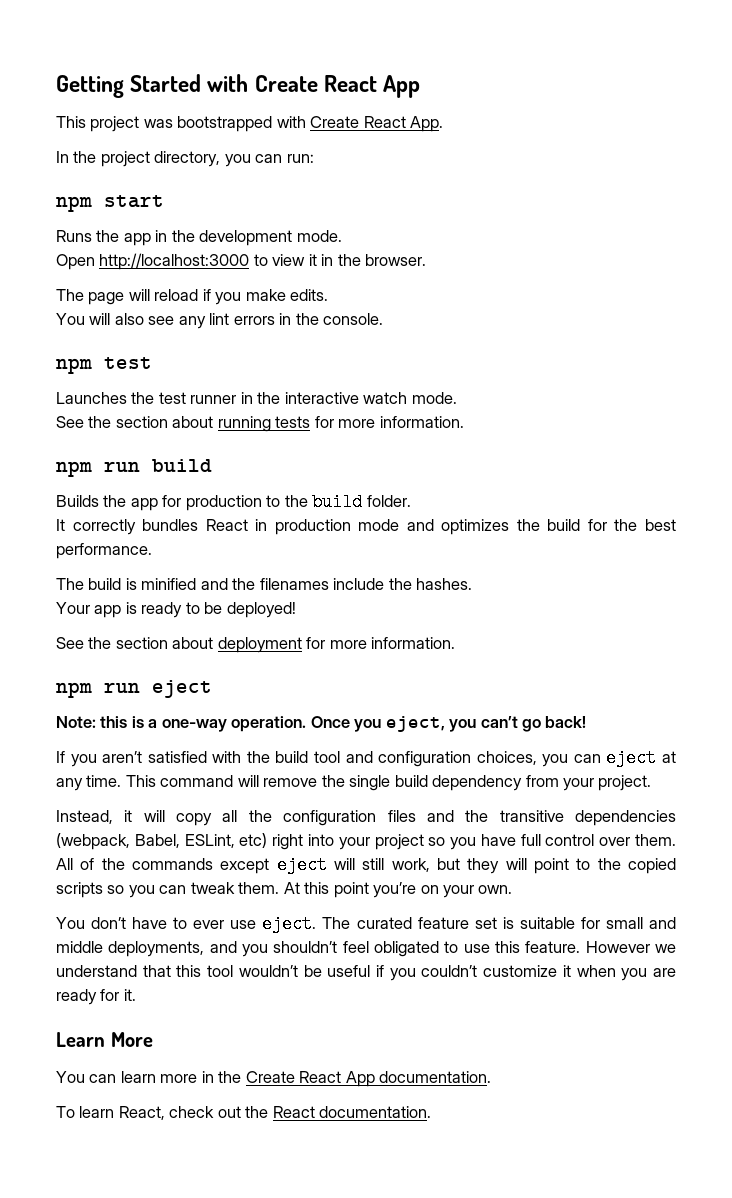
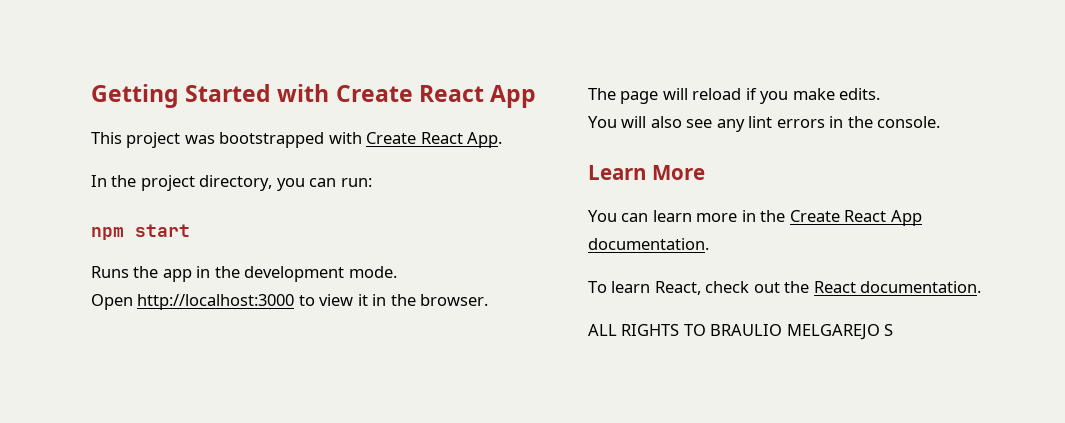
- npm test
- Launches the test runner in the interactive watch mode.
- See the section about running tests for more information.
- npm run build
- Builds the app for production to the build folder.
- It correctly bundles React in production mode and optimizes the build for the best performance.
- The build is minified and the filenames include the hashes.
- Your app is ready to be deployed!
- See the section about deployment for more information.
- npm run eject
- Note: this is a one-way operation. Once you eject, you can’t go back!
- If you aren’t satisfied with the build tool and configuration choices, you can eject at any time. This command will remove the single build dependency from your project.
- Instead, it will copy all the configuration files and the transitive dependencies (webpack, Babel, ESLint, etc) right into your project so you have full control over them. All of the commands except eject will still work, but they will point to the copied scripts so you can tweak them. At this point you’re on your own.
- You don’t have to ever use eject. The curated feature set is suitable for small and middle deployments, and you shouldn’t feel obligated to use this feature. However we understand that this tool wouldn’t be useful if you couldn’t customize it when you are ready for it.
+ ALL RIGHTS TO BRAULIO MELGAREJO S

